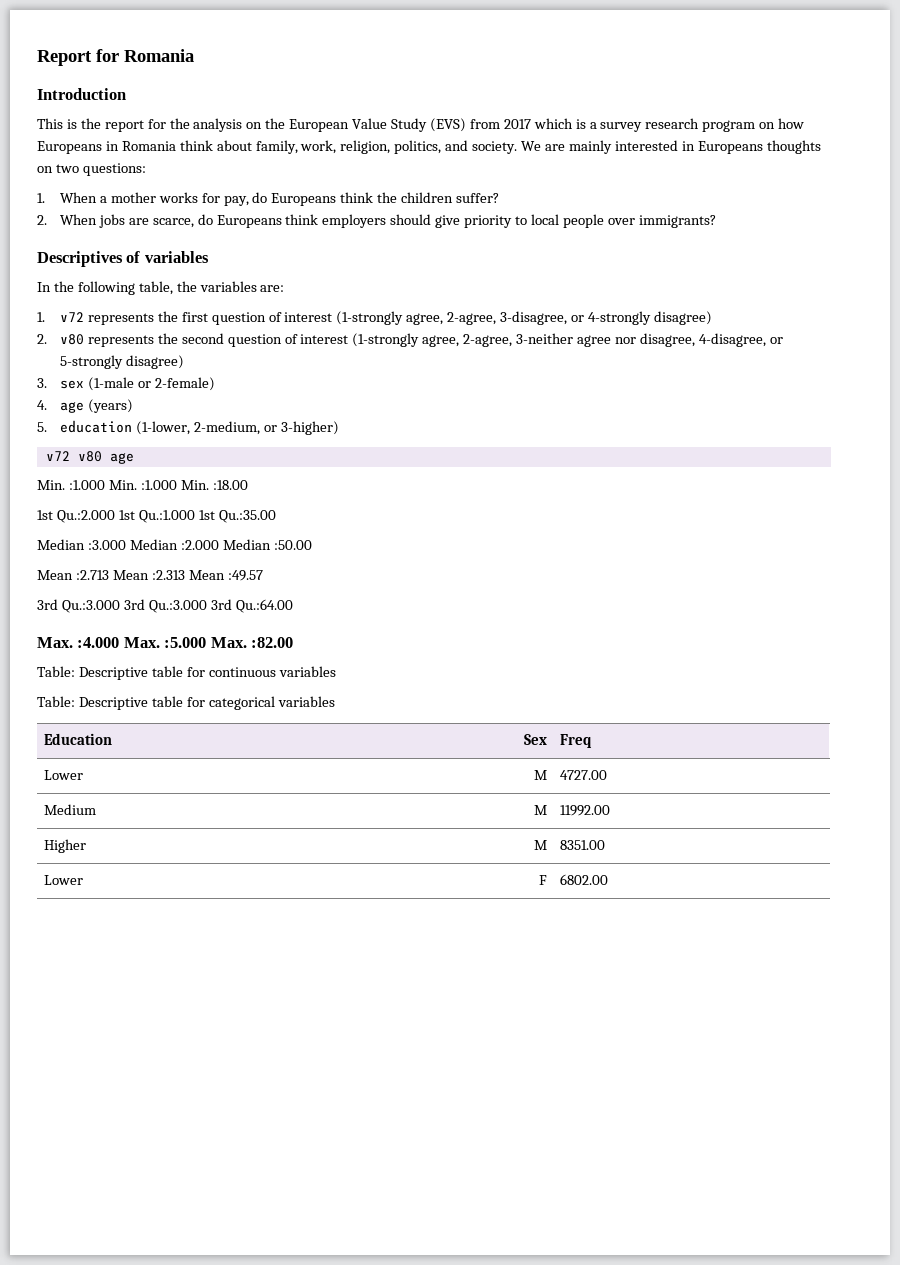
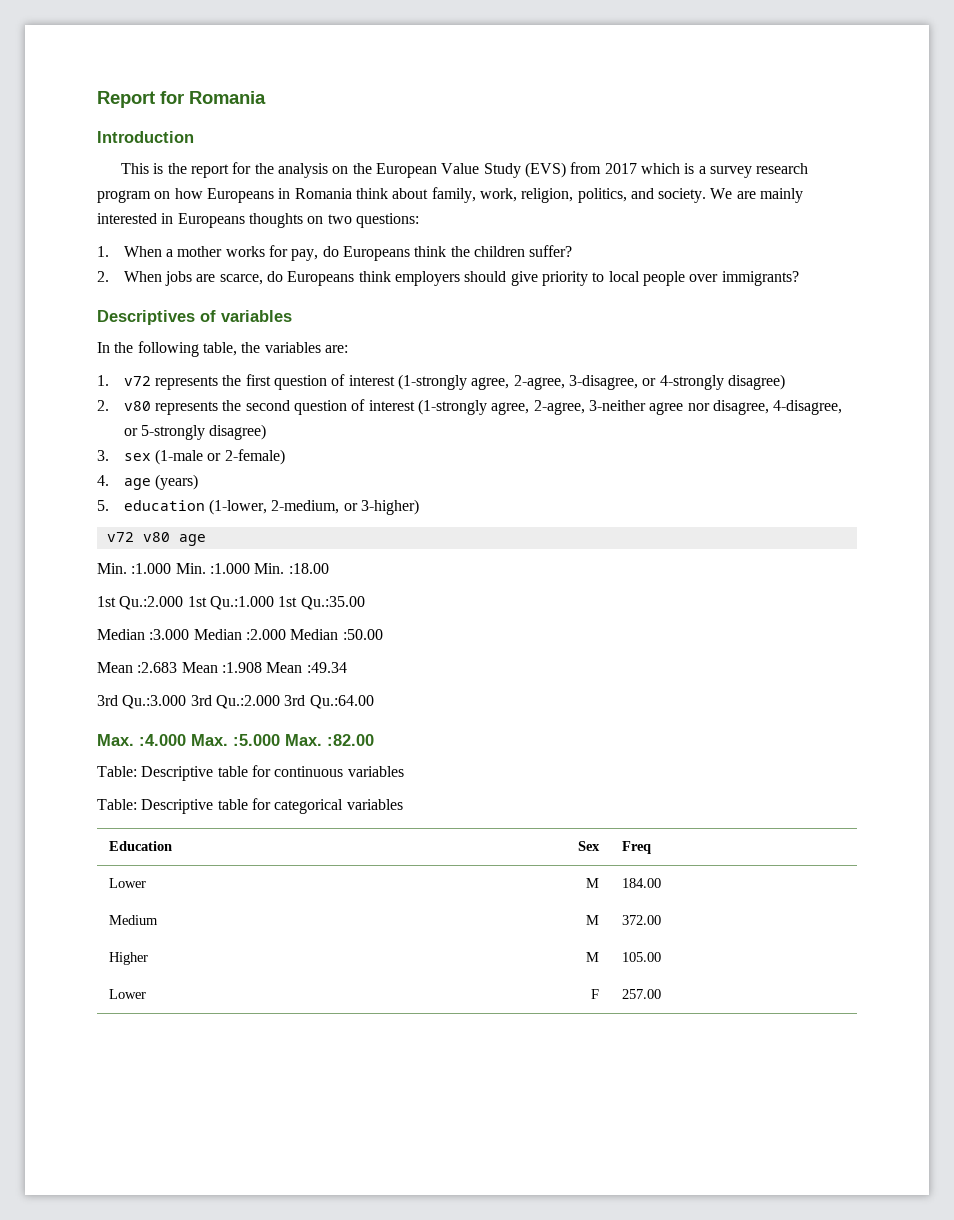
- Mean :2.713 Mean :2.313 Mean :49.57
- 3rd Qu.:3.000 3rd Qu.:3.000 3rd Qu.:64.00
+ Mean :2.683 Mean :1.908 Mean :49.34
+ 3rd Qu.:3.000 3rd Qu.:2.000 3rd Qu.:64.00
- Lower | M | 4727.00
+ Lower | M | 184.00
- Medium | M | 11992.00
+ Medium | M | 372.00
- Higher | M | 8351.00
+ Higher | M | 105.00
- Lower | F | 6802.00
+ Lower | F | 257.00

